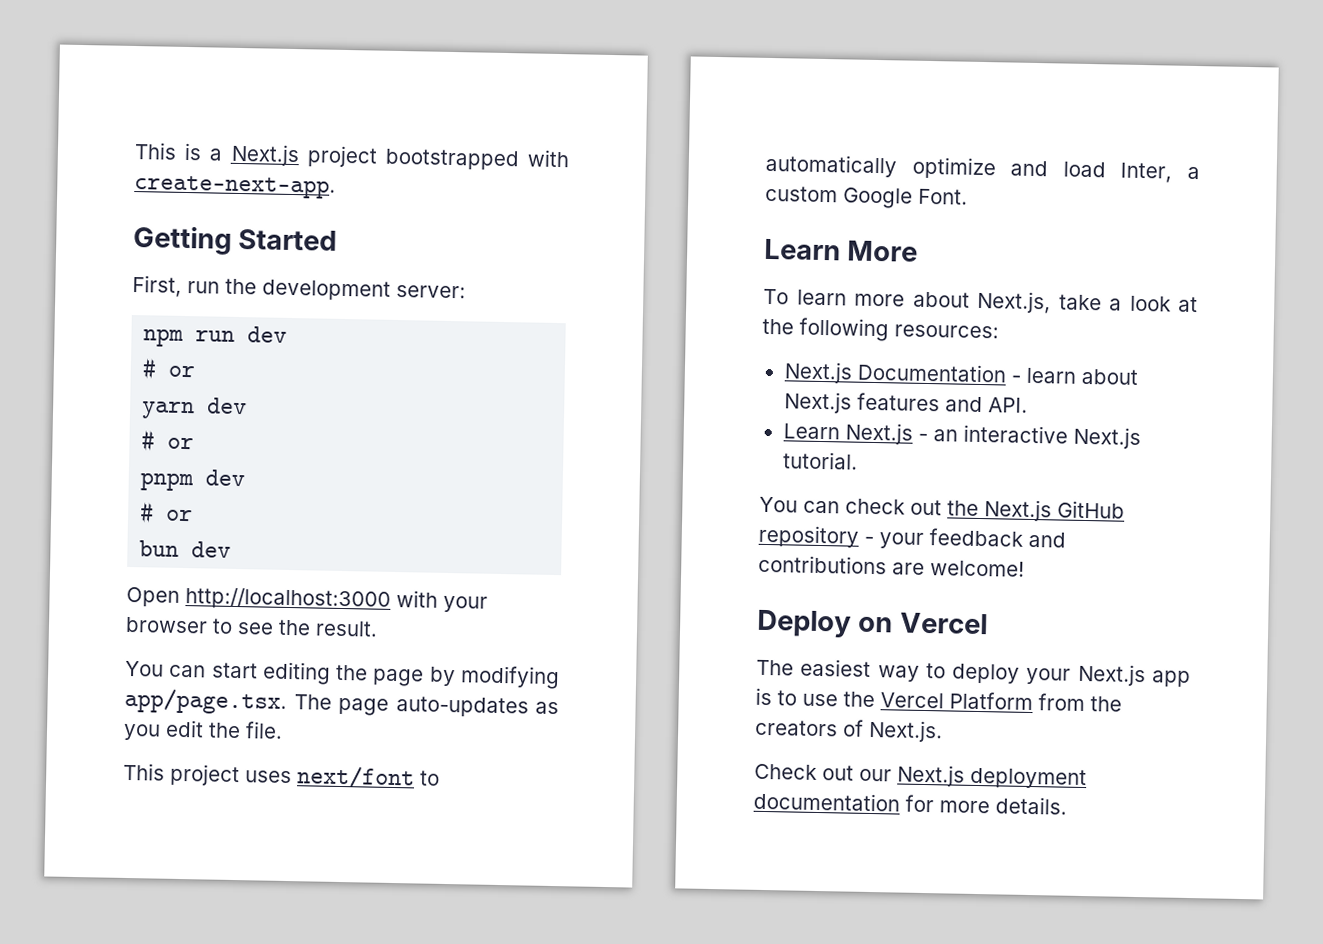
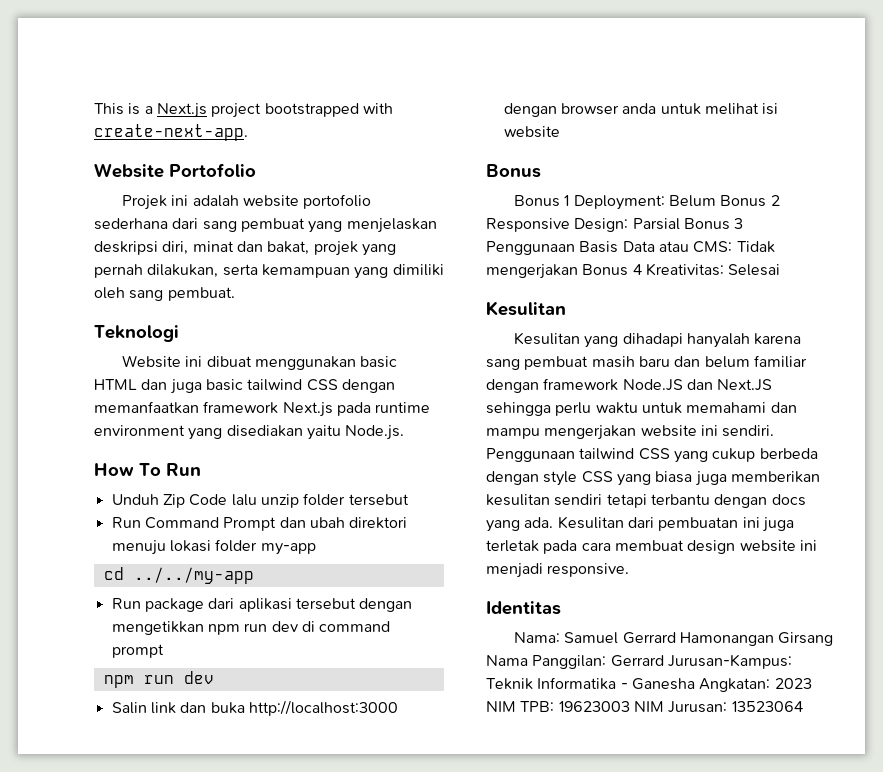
- Getting Started
- First, run the development server:
+ Website Portofolio
+ Projek ini adalah website portofolio sederhana dari sang pembuat yang menjelaskan deskripsi diri, minat dan bakat, projek yang pernah dilakukan, serta kemampuan yang dimiliki oleh sang pembuat.
+ Teknologi
+ Website ini dibuat menggunakan basic HTML dan juga basic tailwind CSS dengan memanfaatkan framework Next.js pada runtime environment yang disediakan yaitu Node.js.
+ How To Run
+ Unduh Zip Code lalu unzip folder tersebut
+ Run Command Prompt dan ubah direktori menuju lokasi folder my-app
+ cd ../../my-app
+ Run package dari aplikasi tersebut dengan mengetikkan npm run dev di command prompt
  npm run dev
- # or
- yarn dev
- # or
- pnpm dev
- # or
- bun dev
- Open http://localhost:3000 with your browser to see the result.
- You can start editing the page by modifying app/page.tsx. The page auto-updates as you edit the file.
- This project uses next/font to automatically optimize and load Inter, a custom Google Font.
- Learn More
- To learn more about Next.js, take a look at the following resources:
- Next.js Documentation - learn about Next.js features and API.
- Learn Next.js - an interactive Next.js tutorial.
- You can check out the Next.js GitHub repository - your feedback and contributions are welcome!
- Deploy on Vercel
- The easiest way to deploy your Next.js app is to use the Vercel Platform from the creators of Next.js.
- Check out our Next.js deployment documentation for more details.
+ Salin link dan buka http://localhost:3000 dengan browser anda untuk melihat isi website
+ Bonus
+ Bonus 1 Deployment: Belum Bonus 2 Responsive Design: Parsial Bonus 3 Penggunaan Basis Data atau CMS: Tidak mengerjakan Bonus 4 Kreativitas: Selesai
+ Kesulitan
+ Kesulitan yang dihadapi hanyalah karena sang pembuat masih baru dan belum familiar dengan framework Node.JS dan Next.JS sehingga perlu waktu untuk memahami dan mampu mengerjakan website ini sendiri. Penggunaan tailwind CSS yang cukup berbeda dengan style CSS yang biasa juga memberikan kesulitan sendiri tetapi terbantu dengan docs yang ada. Kesulitan dari pembuatan ini juga terletak pada cara membuat design website ini menjadi responsive.
+ Identitas
+ Nama: Samuel Gerrard Hamonangan Girsang Nama Panggilan: Gerrard Jurusan-Kampus: Teknik Informatika - Ganesha Angkatan: 2023 NIM TPB: 19623003 NIM Jurusan: 13523064

